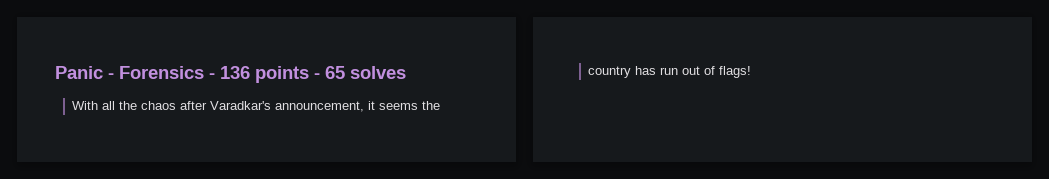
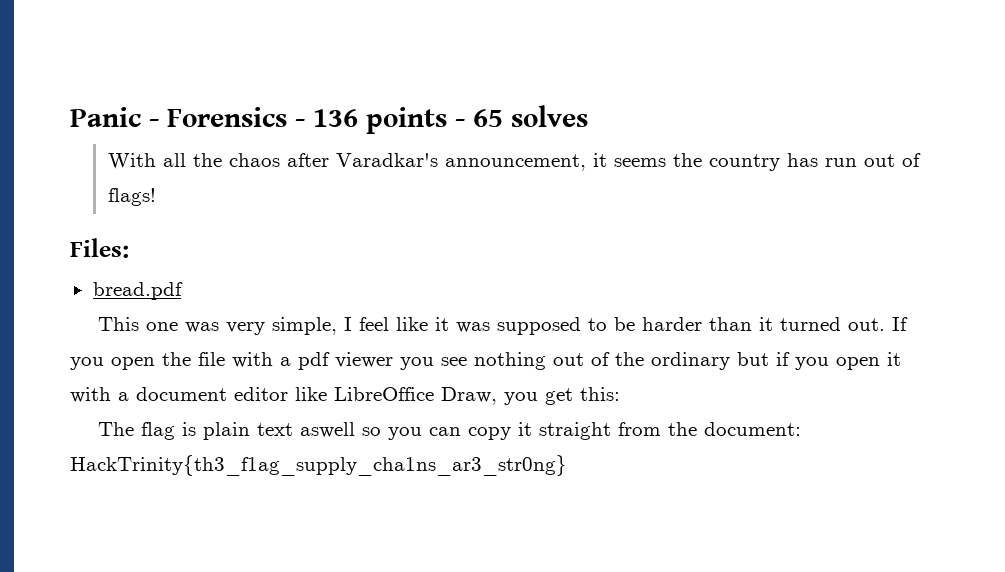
+ Files:
+ bread.pdf
+ This one was very simple, I feel like it was supposed to be harder than it turned out. If you open the file with a pdf viewer you see nothing out of the ordinary but if you open it with a document editor like LibreOffice Draw, you get this:
+ The flag is plain text aswell so you can copy it straight from the document: HackTrinity{th3_f1ag_supply_cha1ns_ar3_str0ng}

